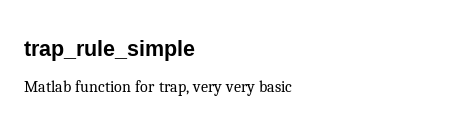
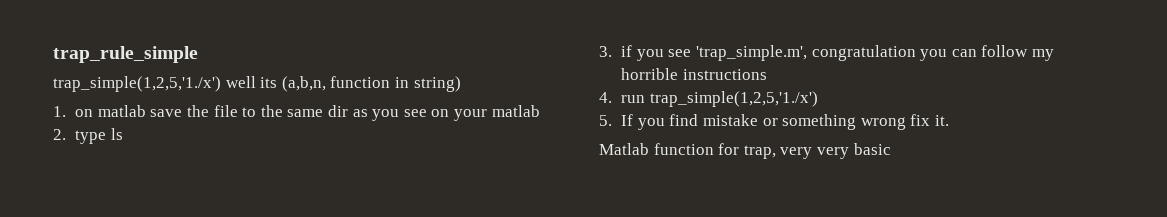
+ trap_simple(1,2,5,'1./x') well its (a,b,n, function in string)
+ 1. on matlab save the file to the same dir as you see on your matlab
+ 2. type ls
+ 3. if you see 'trap_simple.m', congratulation you can follow my horrible instructions
+ 4. run trap_simple(1,2,5,'1./x')
+ 5. If you find mistake or something wrong fix it.

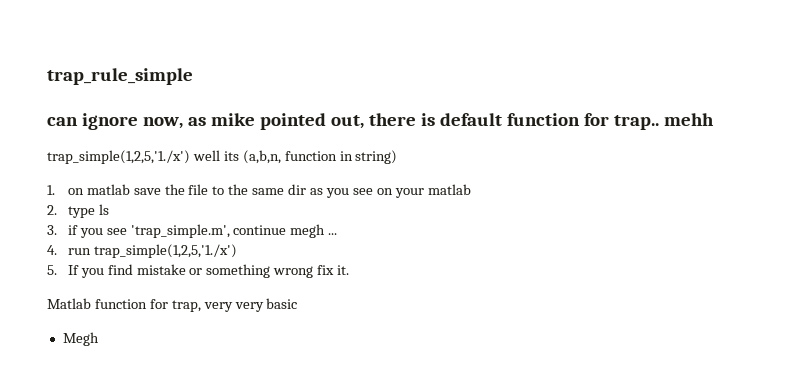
+ can ignore now, as mike pointed out, there is default function for trap.. mehh
- 3. if you see 'trap_simple.m', congratulation you can follow my horrible instructions
+ 3. if you see 'trap_simple.m', continue megh ...
+ Megh

